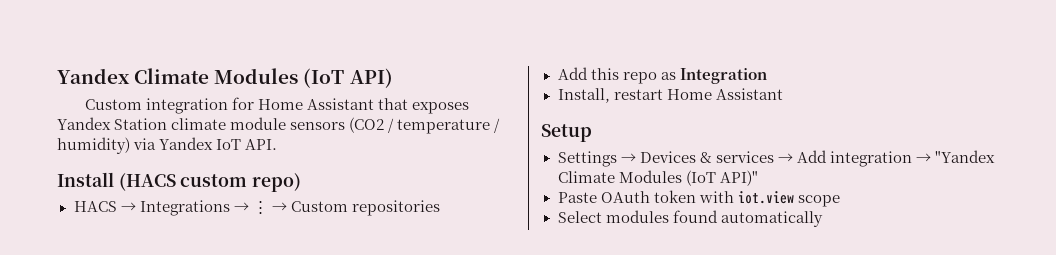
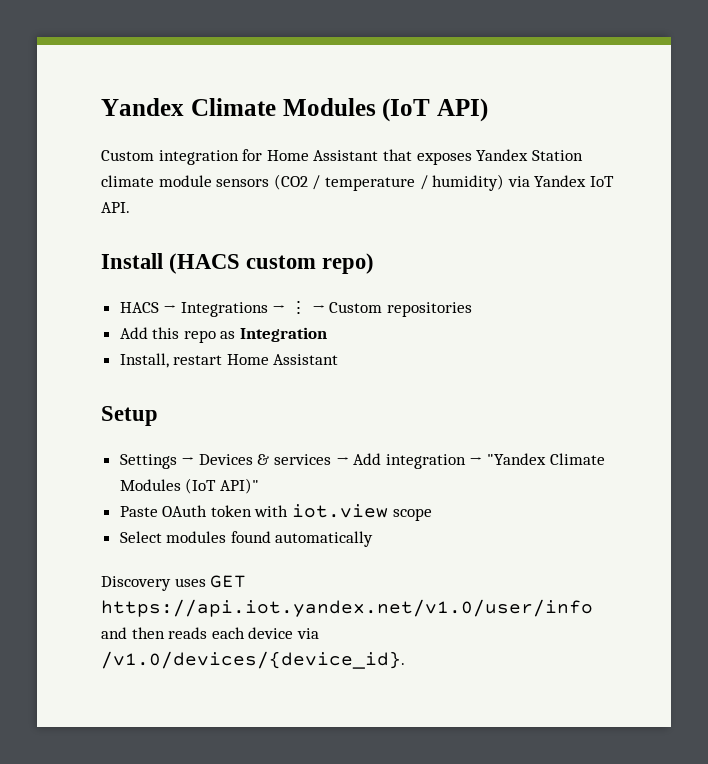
+ Discovery uses GET https://api.iot.yandex.net/v1.0/user/info and then reads each device via /v1.0/devices/{device_id}.

